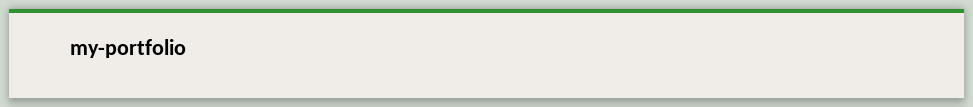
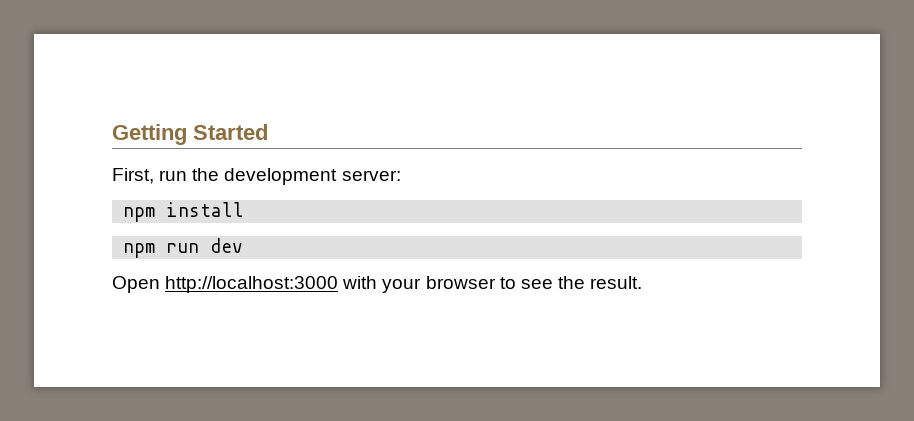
- my-portfolio
+ Getting Started
+ First, run the development server:
+ npm install
+ npm run dev
+ Open http://localhost:3000 with your browser to see the result.

